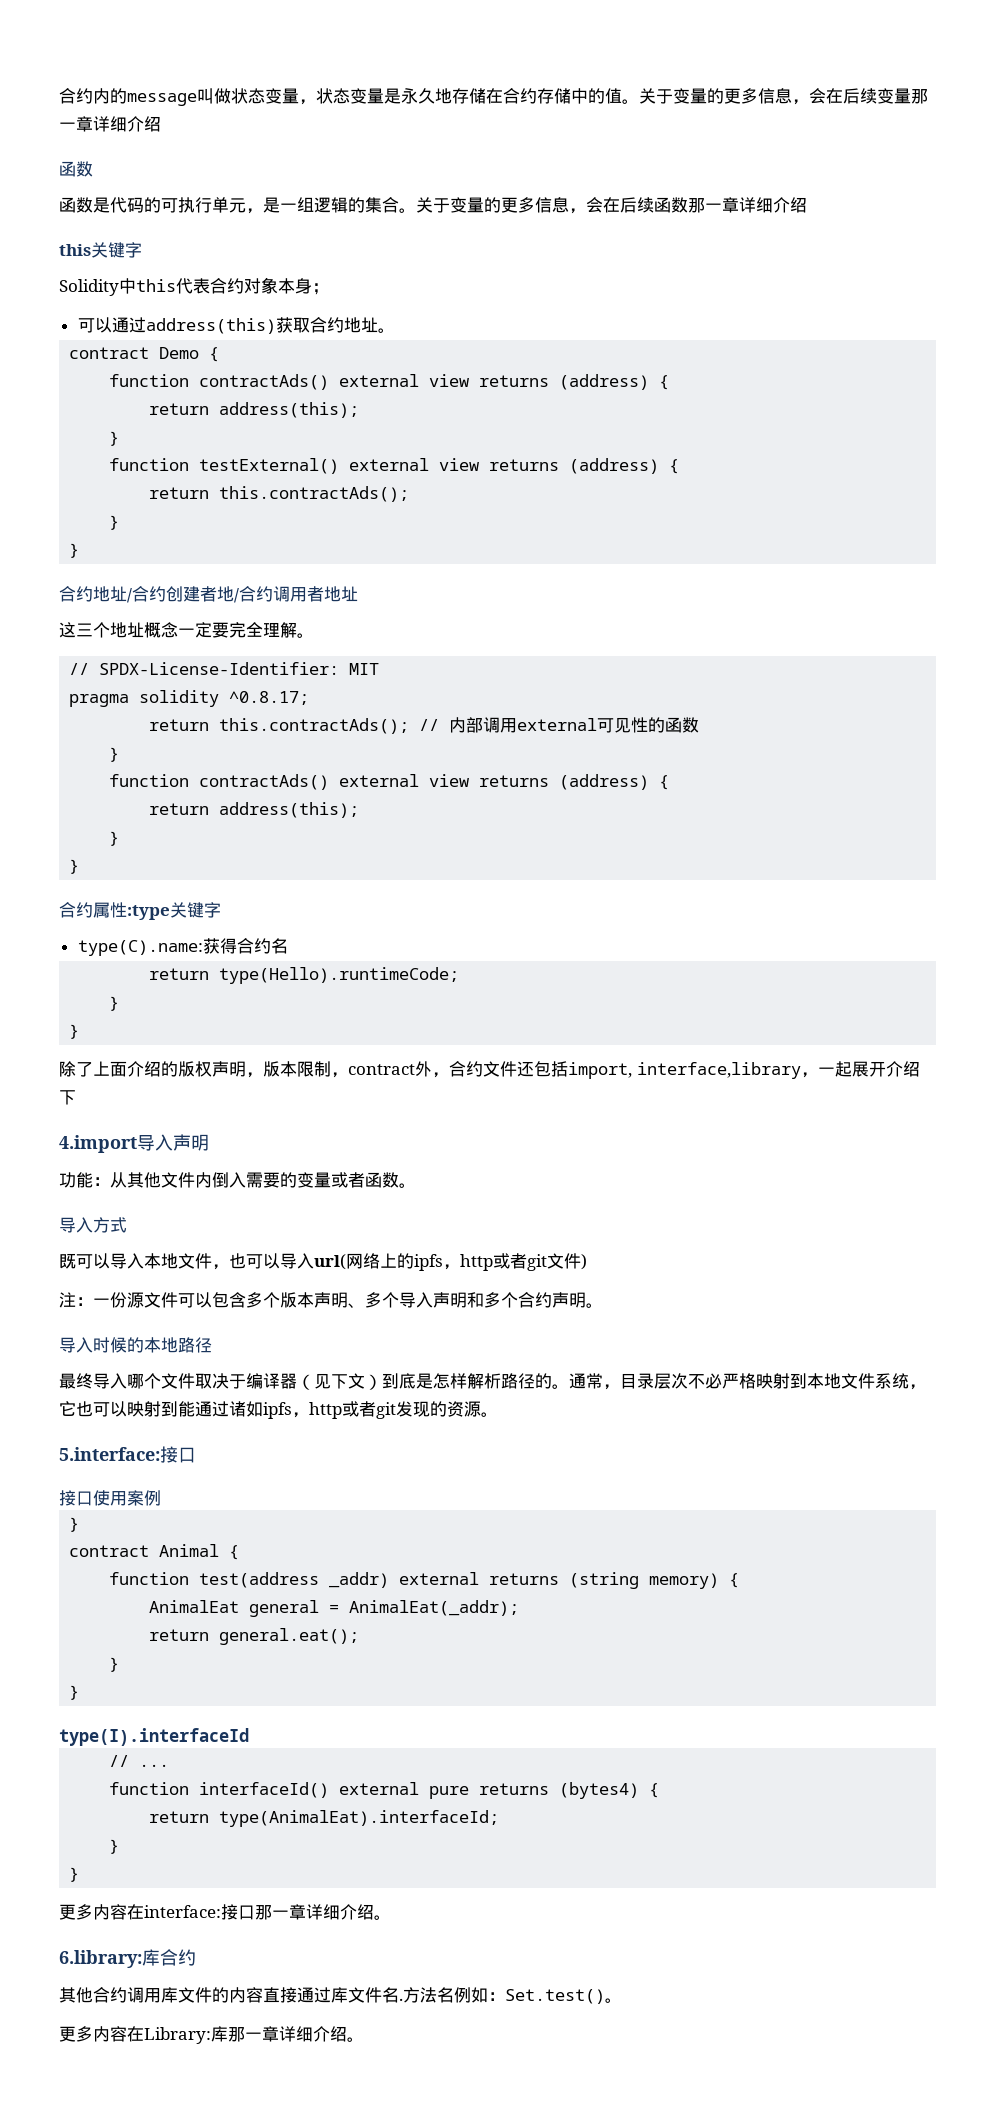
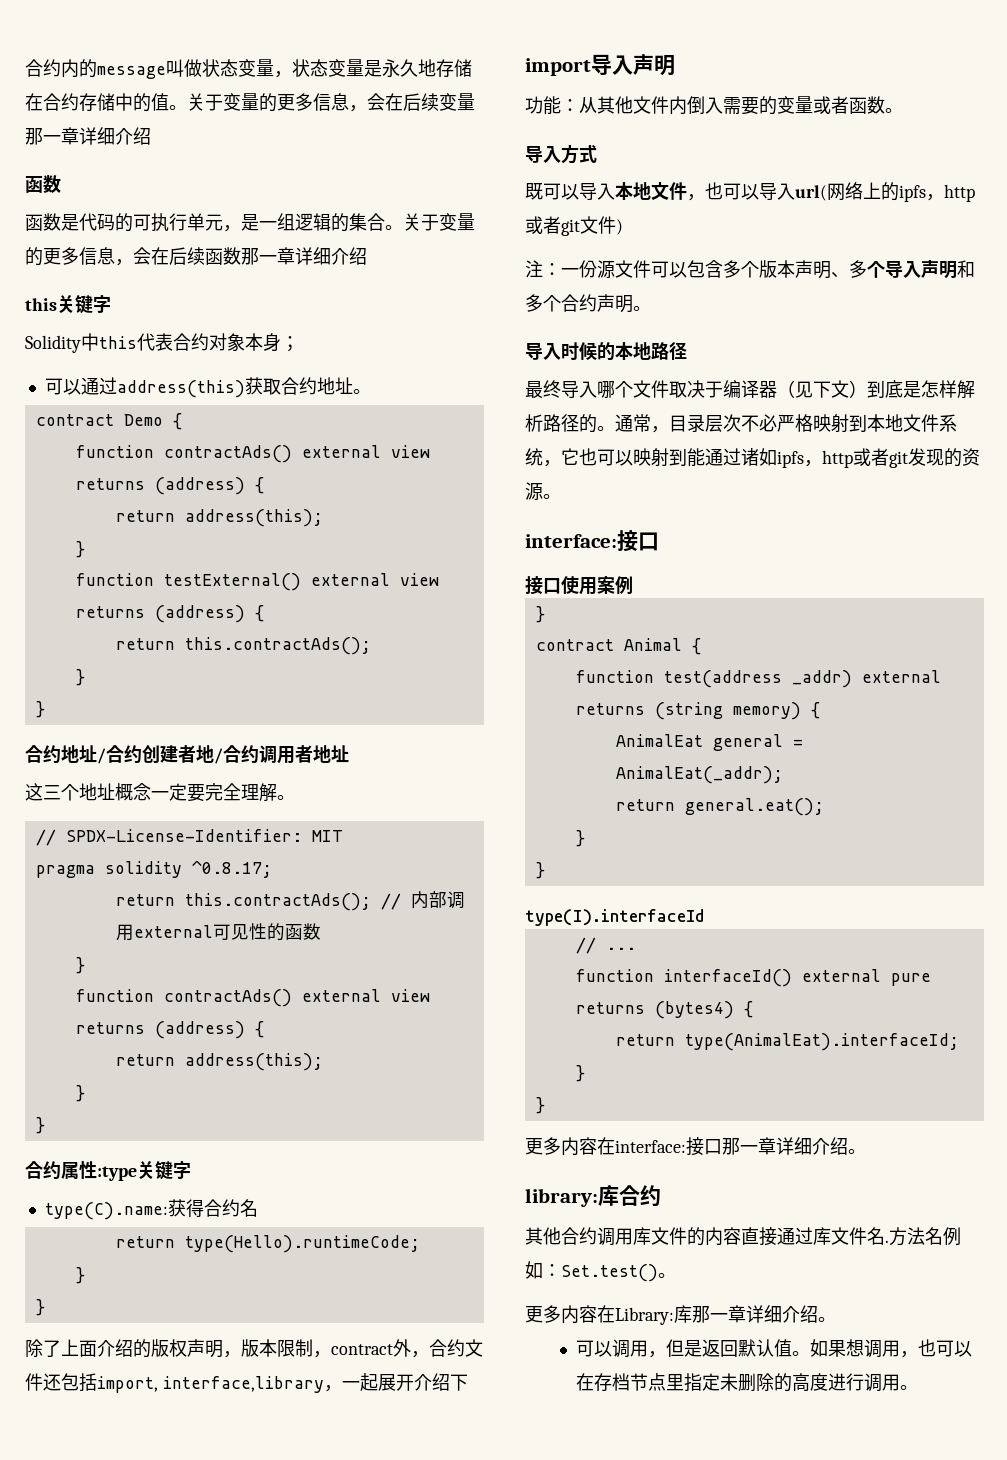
- 4.import导入声明
+ import导入声明
  通常，目录层次不必严格映射到本地文件系统，它也可以映射到能通过诸如ipfs，http或者git发现的资源。
- 5.interface:接口
+ interface:接口
- 6.library:库合约
+ library:库合约
+ 可以调用，但是返回默认值。如果想调用，也可以在存档节点里指定未删除的高度进行调用。

